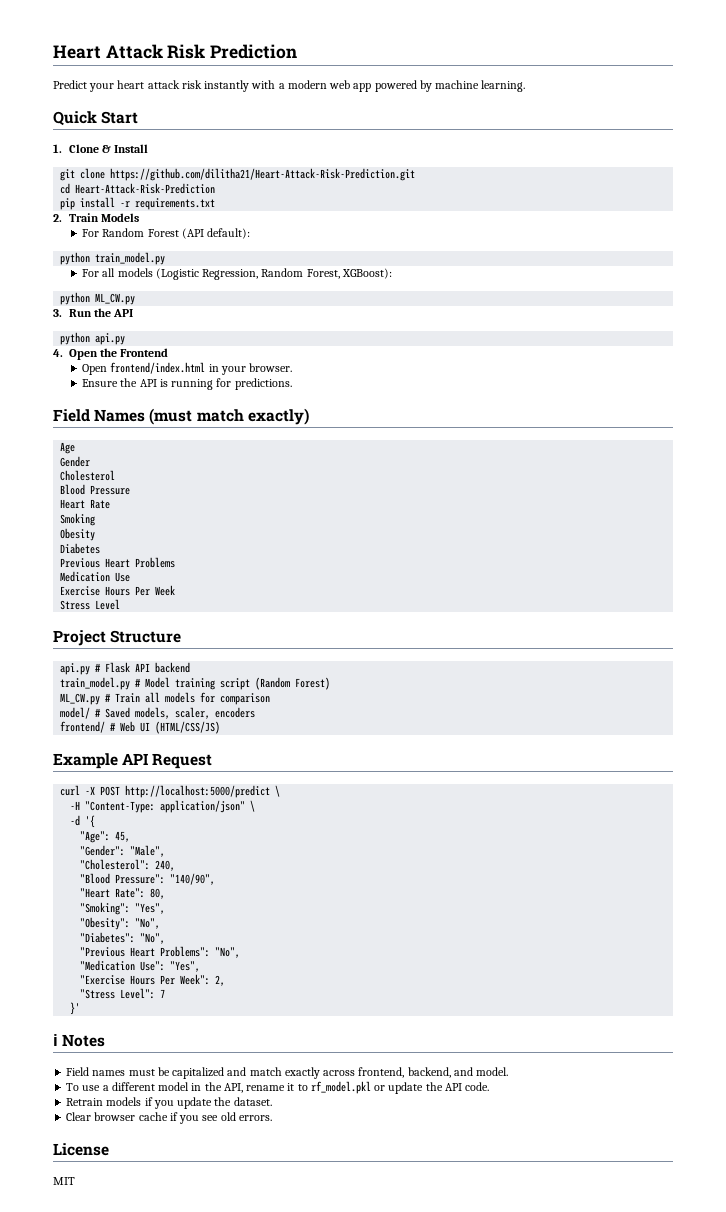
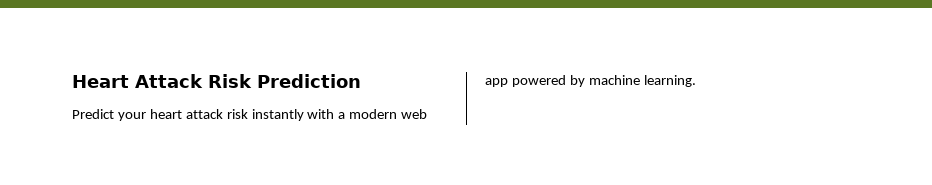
- Quick Start
- 1. Clone & Install
- git clone https://github.com/dilitha21/Heart-Attack-Risk-Prediction.git
- cd Heart-Attack-Risk-Prediction
- pip install -r requirements.txt
- 2. Train Models
- For Random Forest (API default):
- python train_model.py
- For all models (Logistic Regression, Random Forest, XGBoost):
- python ML_CW.py
- 3. Run the API
- python api.py
- 4. Open the Frontend
- Open frontend/index.html in your browser.
- Ensure the API is running for predictions.
- Field Names (must match exactly)
- Age
- Gender
- Cholesterol
- Blood Pressure
- Heart Rate
- Smoking
- Obesity
- Diabetes
- Previous Heart Problems
- Medication Use
- Exercise Hours Per Week
- Stress Level
- Project Structure
- api.py # Flask API backend
- train_model.py # Model training script (Random Forest)
- ML_CW.py # Train all models for comparison
- model/ # Saved models, scaler, encoders
- frontend/ # Web UI (HTML/CSS/JS)
- Example API Request
- curl -X POST http://localhost:5000/predict \
- -H "Content-Type: application/json" \
- -d '{
- "Age": 45,
- "Gender": "Male",
- "Cholesterol": 240,
- "Blood Pressure": "140/90",
- "Heart Rate": 80,
- "Smoking": "Yes",
- "Obesity": "No",
- "Diabetes": "No",
- "Previous Heart Problems": "No",
- "Medication Use": "Yes",
- "Exercise Hours Per Week": 2,
- "Stress Level": 7
- }'
- ℹ Notes
- Field names must be capitalized and match exactly across frontend, backend, and model.
- To use a different model in the API, rename it to rf_model.pkl or update the API code.
- Retrain models if you update the dataset.
- Clear browser cache if you see old errors.
- License
- MIT

